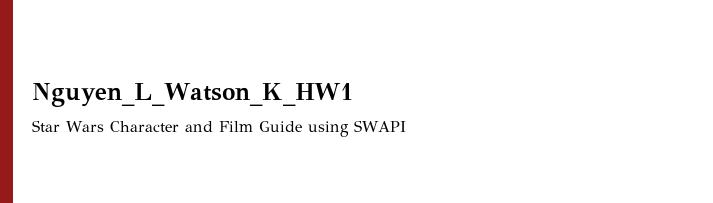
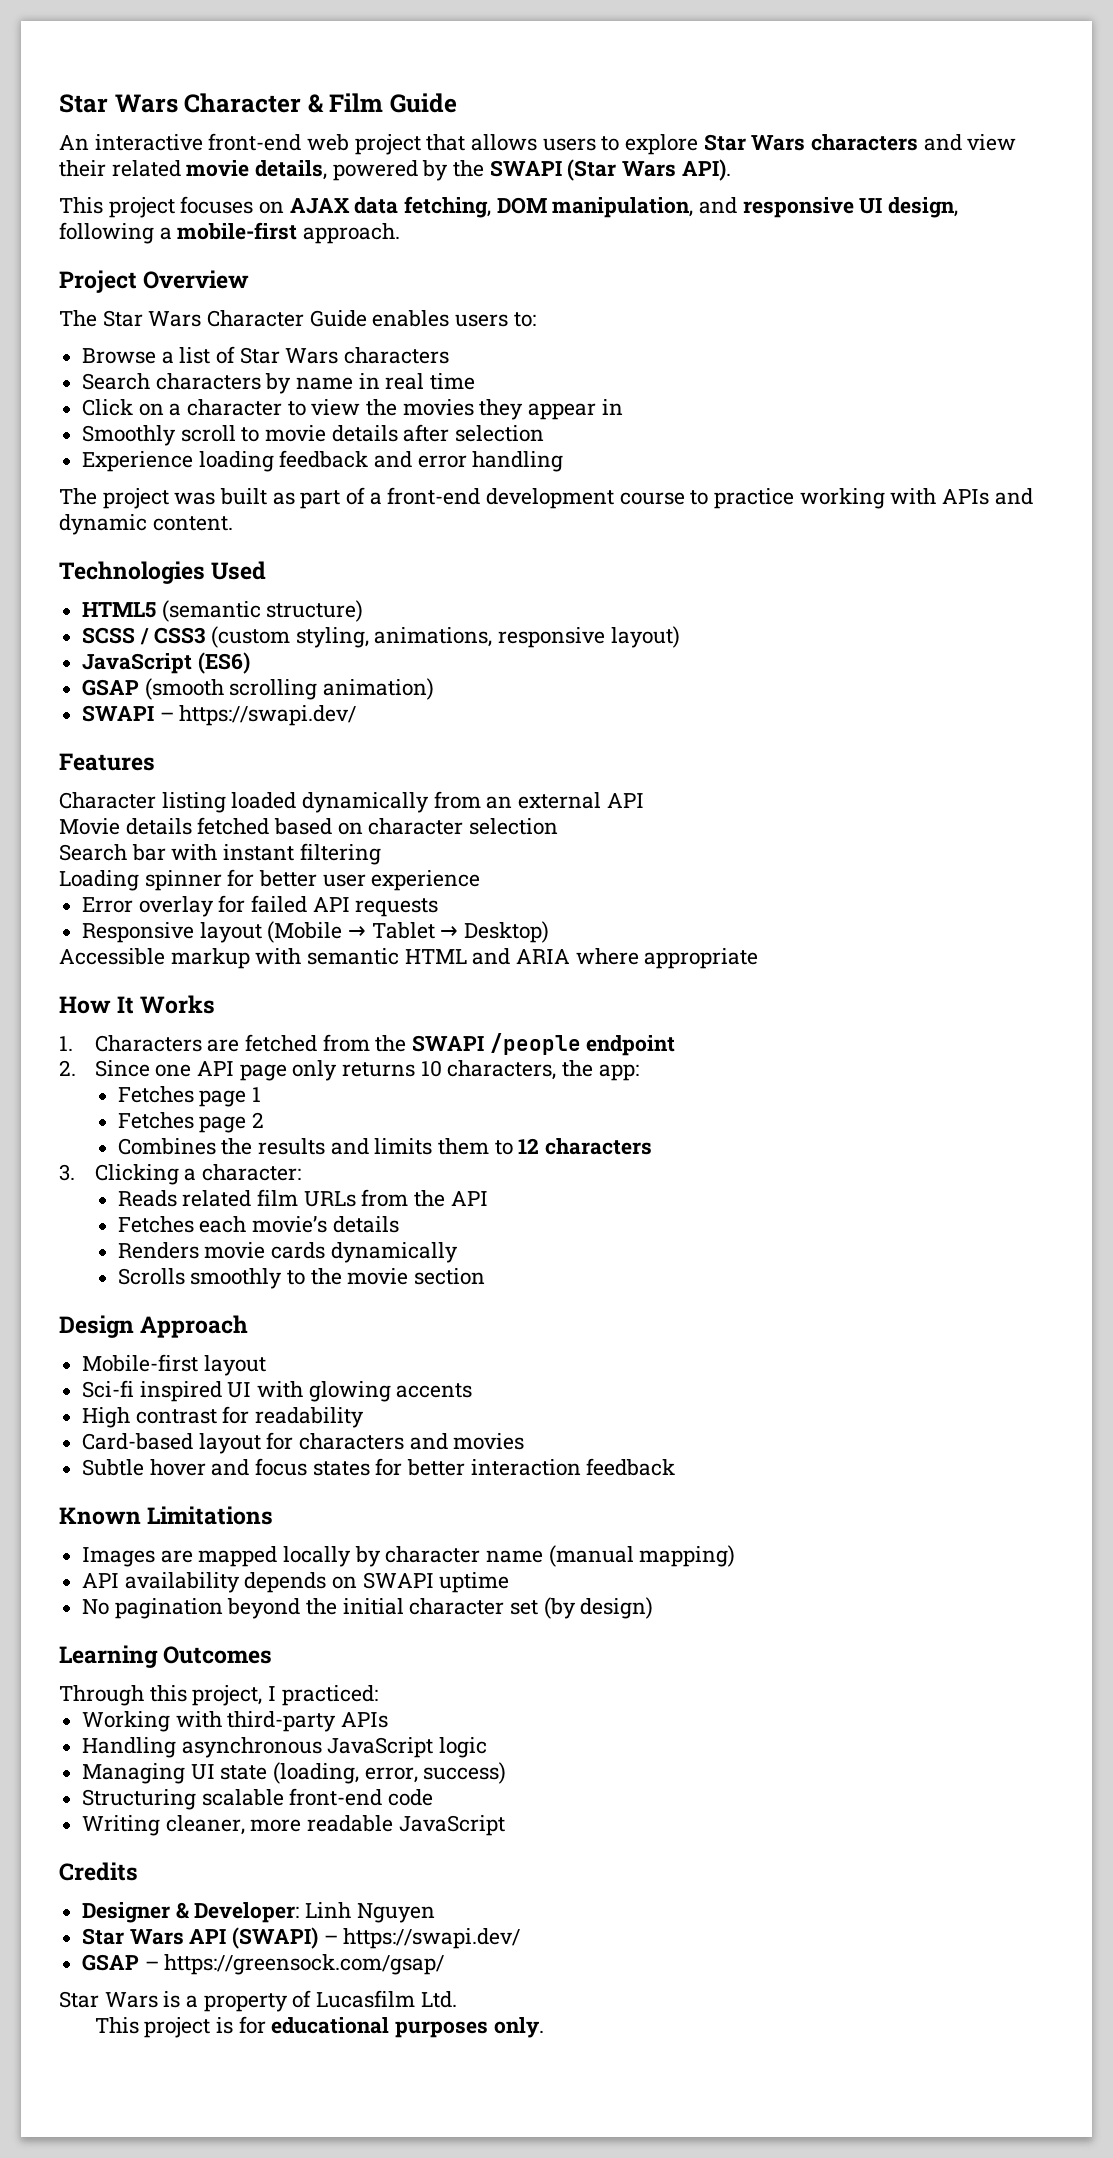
- Nguyen_L_Watson_K_HW1
- Star Wars Character and Film Guide using SWAPI
+ Star Wars Character & Film Guide
+ An interactive front-end web project that allows users to explore Star Wars characters and view their related movie details, powered by the SWAPI (Star Wars API).
+ This project focuses on AJAX data fetching, DOM manipulation, and responsive UI design, following a mobile-first approach.
+ Project Overview
+ The Star Wars Character Guide enables users to:
+ Browse a list of Star Wars characters
+ Search characters by name in real time
+ Click on a character to view the movies they appear in
+ Smoothly scroll to movie details after selection
+ Experience loading feedback and error handling
+ The project was built as part of a front-end development course to practice working with APIs and dynamic content.
+ Technologies Used
+ HTML5 (semantic structure)
+ SCSS / CSS3 (custom styling, animations, responsive layout)
+ JavaScript (ES6)
+ GSAP (smooth scrolling animation)
+ SWAPI – https://swapi.dev/
+ Features
+ Character listing loaded dynamically from an external API
+ Movie details fetched based on character selection
+ Search bar with instant filtering
+ Loading spinner for better user experience
+ Error overlay for failed API requests
+ Responsive layout (Mobile → Tablet → Desktop)
+ Accessible markup with semantic HTML and ARIA where appropriate
+ How It Works
+ 1. Characters are fetched from the SWAPI /people endpoint
+ 2. Since one API page only returns 10 characters, the app:
+ Fetches page 1
+ Fetches page 2
+ Combines the results and limits them to 12 characters
+ 3. Clicking a character:
+ Reads related film URLs from the API
+ Fetches each movie’s details
+ Renders movie cards dynamically
+ Scrolls smoothly to the movie section
+ Design Approach
+ Mobile-first layout
+ Sci-fi inspired UI with glowing accents
+ High contrast for readability
+ Card-based layout for characters and movies
+ Subtle hover and focus states for better interaction feedback
+ Known Limitations
+ Images are mapped locally by character name (manual mapping)
+ API availability depends on SWAPI uptime
+ No pagination beyond the initial character set (by design)
+ Learning Outcomes
+ Through this project, I practiced:
+ Working with third-party APIs
+ Handling asynchronous JavaScript logic
+ Managing UI state (loading, error, success)
+ Structuring scalable front-end code
+ Writing cleaner, more readable JavaScript
+ Credits
+ Designer & Developer: Linh Nguyen
+ Star Wars API (SWAPI) – https://swapi.dev/
+ GSAP – https://greensock.com/gsap/
+ Star Wars is a property of Lucasfilm Ltd.
+ This project is for educational purposes only.

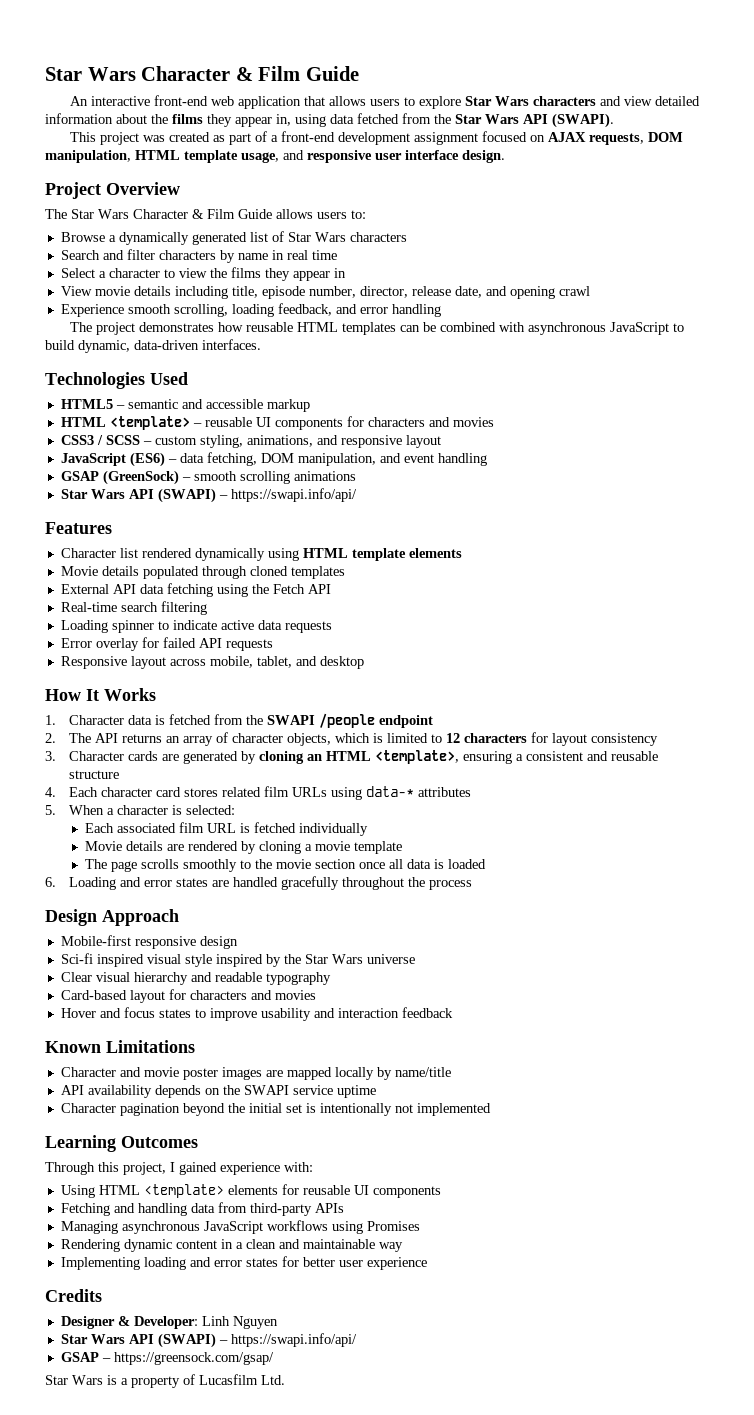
- An interactive front-end web project that allows users to explore Star Wars characters and view their related movie details, powered by the SWAPI (Star Wars API).
- This project focuses on AJAX data fetching, DOM manipulation, and responsive UI design, following a mobile-first approach.
+ An interactive front-end web application that allows users to explore Star Wars characters and view detailed information about the films they appear in, using data fetched from the Star Wars API (SWAPI).
+ This project was created as part of a front-end development assignment focused on AJAX requests, DOM manipulation, HTML template usage, and responsive user interface design.
- The Star Wars Character Guide enables users to:
+ The Star Wars Character & Film Guide allows users to:
- Browse a list of Star Wars characters
+ Browse a dynamically generated list of Star Wars characters
- Search characters by name in real time
+ Search and filter characters by name in real time
- Click on a character to view the movies they appear in
+ Select a character to view the films they appear in
- Smoothly scroll to movie details after selection
- Experience loading feedback and error handling
+ View movie details including title, episode number, director, release date, and opening crawl
+ Experience smooth scrolling, loading feedback, and error handling
- The project was built as part of a front-end development course to practice working with APIs and dynamic content.
+ The project demonstrates how reusable HTML templates can be combined with asynchronous JavaScript to build dynamic, data-driven interfaces.
  Technologies Used
- HTML5 (semantic structure)
- SCSS / CSS3 (custom styling, animations, responsive layout)
- JavaScript (ES6)
- GSAP (smooth scrolling animation)
- SWAPI – https://swapi.dev/
+ HTML5 – semantic and accessible markup
+ HTML <template> – reusable UI components for characters and movies
+ CSS3 / SCSS – custom styling, animations, and responsive layout
+ JavaScript (ES6) – data fetching, DOM manipulation, and event handling
+ GSAP (GreenSock) – smooth scrolling animations
+ Star Wars API (SWAPI) – https://swapi.info/api/
  Features
- Character listing loaded dynamically from an external API
- Movie details fetched based on character selection
- Search bar with instant filtering
- Loading spinner for better user experience
+ Character list rendered dynamically using HTML template elements
+ Movie details populated through cloned templates
+ External API data fetching using the Fetch API
+ Real-time search filtering
+ Loading spinner to indicate active data requests
- Responsive layout (Mobile → Tablet → Desktop)
- Accessible markup with semantic HTML and ARIA where appropriate
+ Responsive layout across mobile, tablet, and desktop
- 1. Characters are fetched from the SWAPI /people endpoint
+ 1. Character data is fetched from the SWAPI /people endpoint
- 2. Since one API page only returns 10 characters, the app:
- Fetches page 1
- Fetches page 2
- Combines the results and limits them to 12 characters
- 3. Clicking a character:
- Reads related film URLs from the API
- Fetches each movie’s details
- Renders movie cards dynamically
- Scrolls smoothly to the movie section
+ 2. The API returns an array of character objects, which is limited to 12 characters for layout consistency
+ 3. Character cards are generated by cloning an HTML <template>, ensuring a consistent and reusable structure
+ 4. Each character card stores related film URLs using data-* attributes
+ 5. When a character is selected:
+ Each associated film URL is fetched individually
+ Movie details are rendered by cloning a movie template
+ The page scrolls smoothly to the movie section once all data is loaded
+ 6. Loading and error states are handled gracefully throughout the process
- Mobile-first layout
+ Mobile-first responsive design
- Sci-fi inspired UI with glowing accents
- High contrast for readability
+ Sci-fi inspired visual style inspired by the Star Wars universe
+ Clear visual hierarchy and readable typography
- Subtle hover and focus states for better interaction feedback
+ Hover and focus states to improve usability and interaction feedback
- Images are mapped locally by character name (manual mapping)
+ Character and movie poster images are mapped locally by name/title
- API availability depends on SWAPI uptime
+ API availability depends on the SWAPI service uptime
- No pagination beyond the initial character set (by design)
+ Character pagination beyond the initial set is intentionally not implemented
- Through this project, I practiced:
- Working with third-party APIs
+ Through this project, I gained experience with:
+ Using HTML <template> elements for reusable UI components
+ Fetching and handling data from third-party APIs
- Handling asynchronous JavaScript logic
- Managing UI state (loading, error, success)
- Structuring scalable front-end code
- Writing cleaner, more readable JavaScript
+ Managing asynchronous JavaScript workflows using Promises
+ Rendering dynamic content in a clean and maintainable way
+ Implementing loading and error states for better user experience
  Designer & Developer: Linh Nguyen
- Star Wars API (SWAPI) – https://swapi.dev/
+ Star Wars API (SWAPI) – https://swapi.info/api/
- This project is for educational purposes only.

